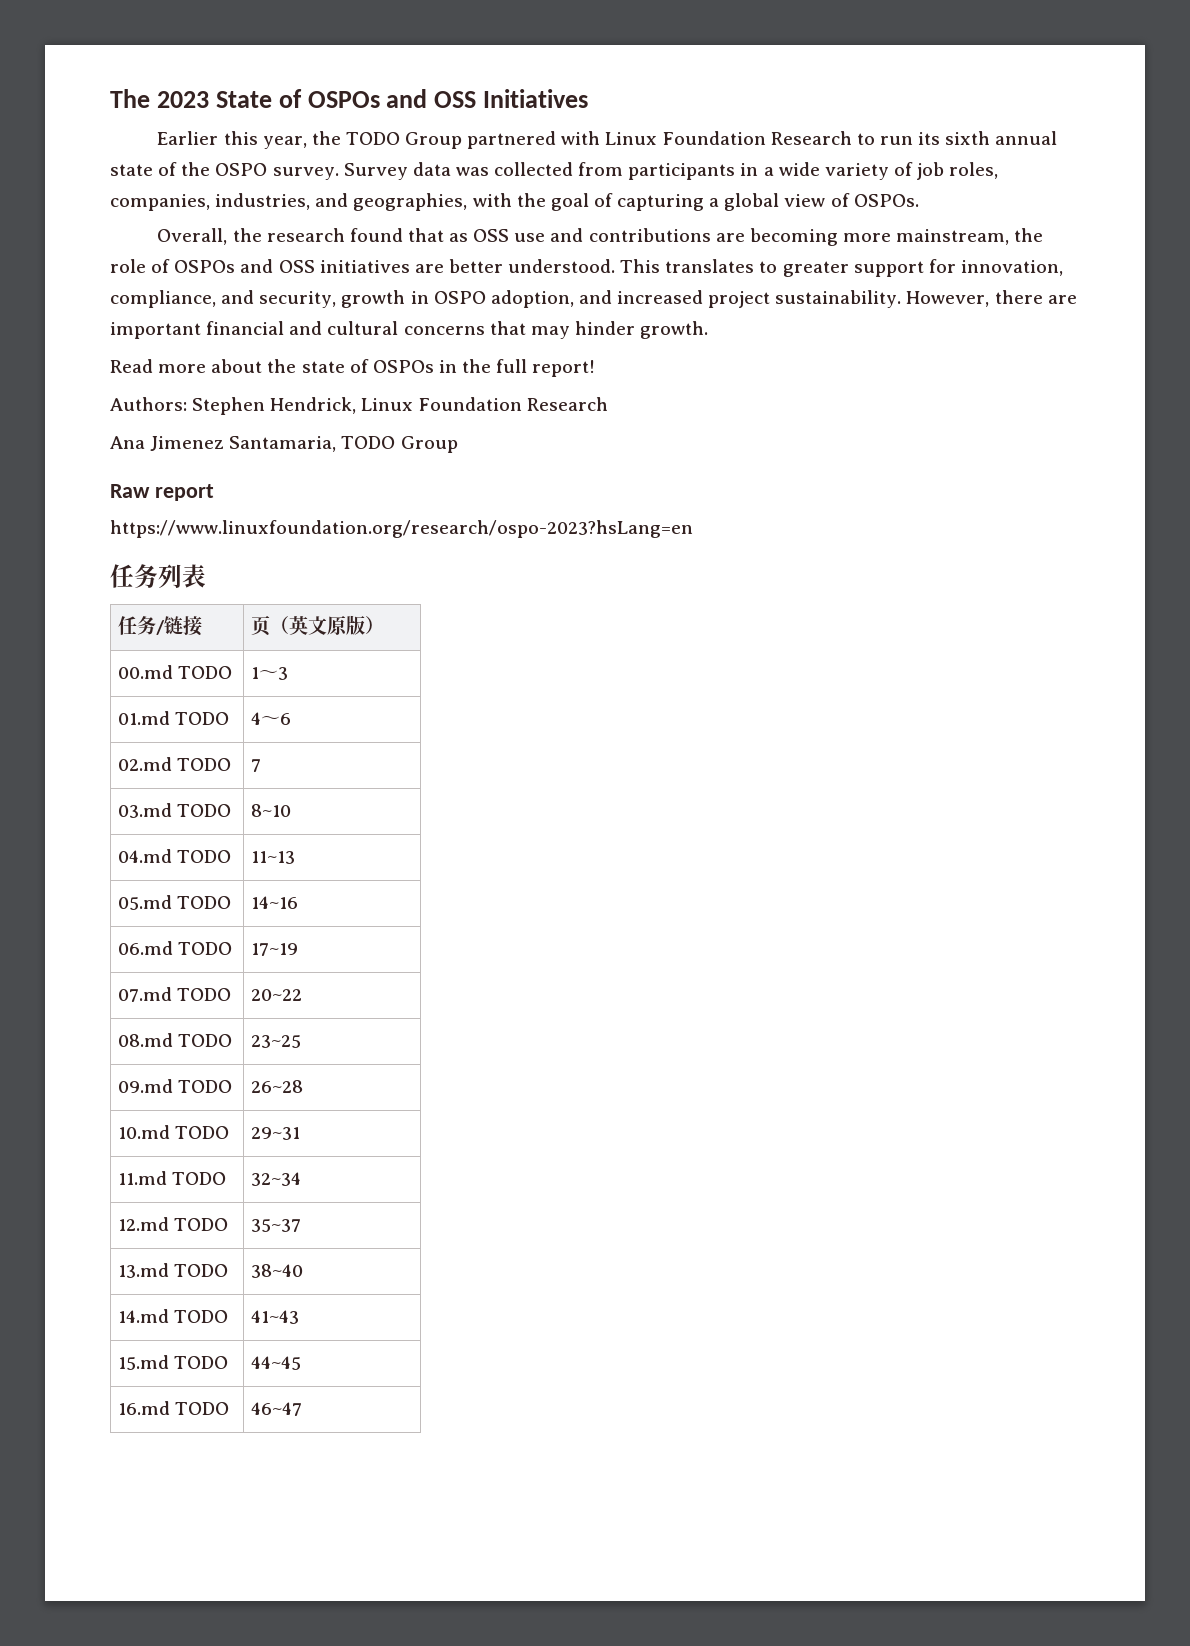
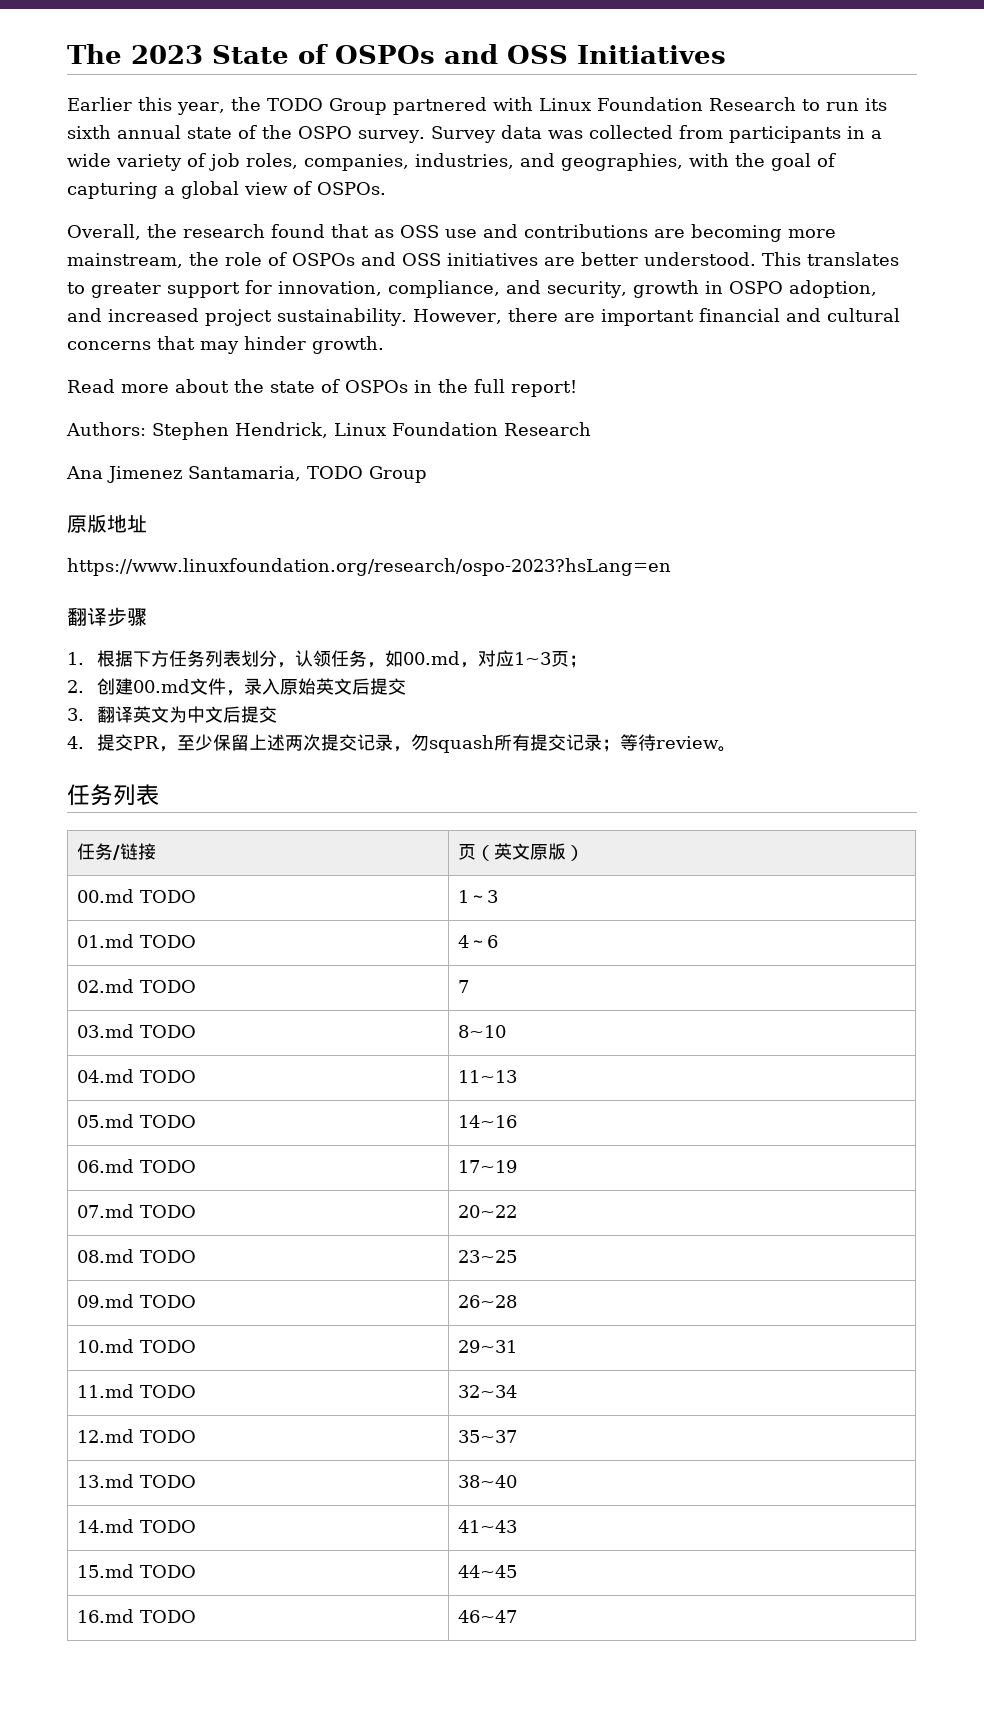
- Raw report
+ 原版地址
+ 翻译步骤
+ 1.根据下方任务列表划分，认领任务，如00.md，对应1~3页；
+ 2.创建00.md文件，录入原始英文后提交
+ 3.翻译英文为中文后提交
+ 4.提交PR，至少保留上述两次提交记录，勿squash所有提交记录；等待review。

